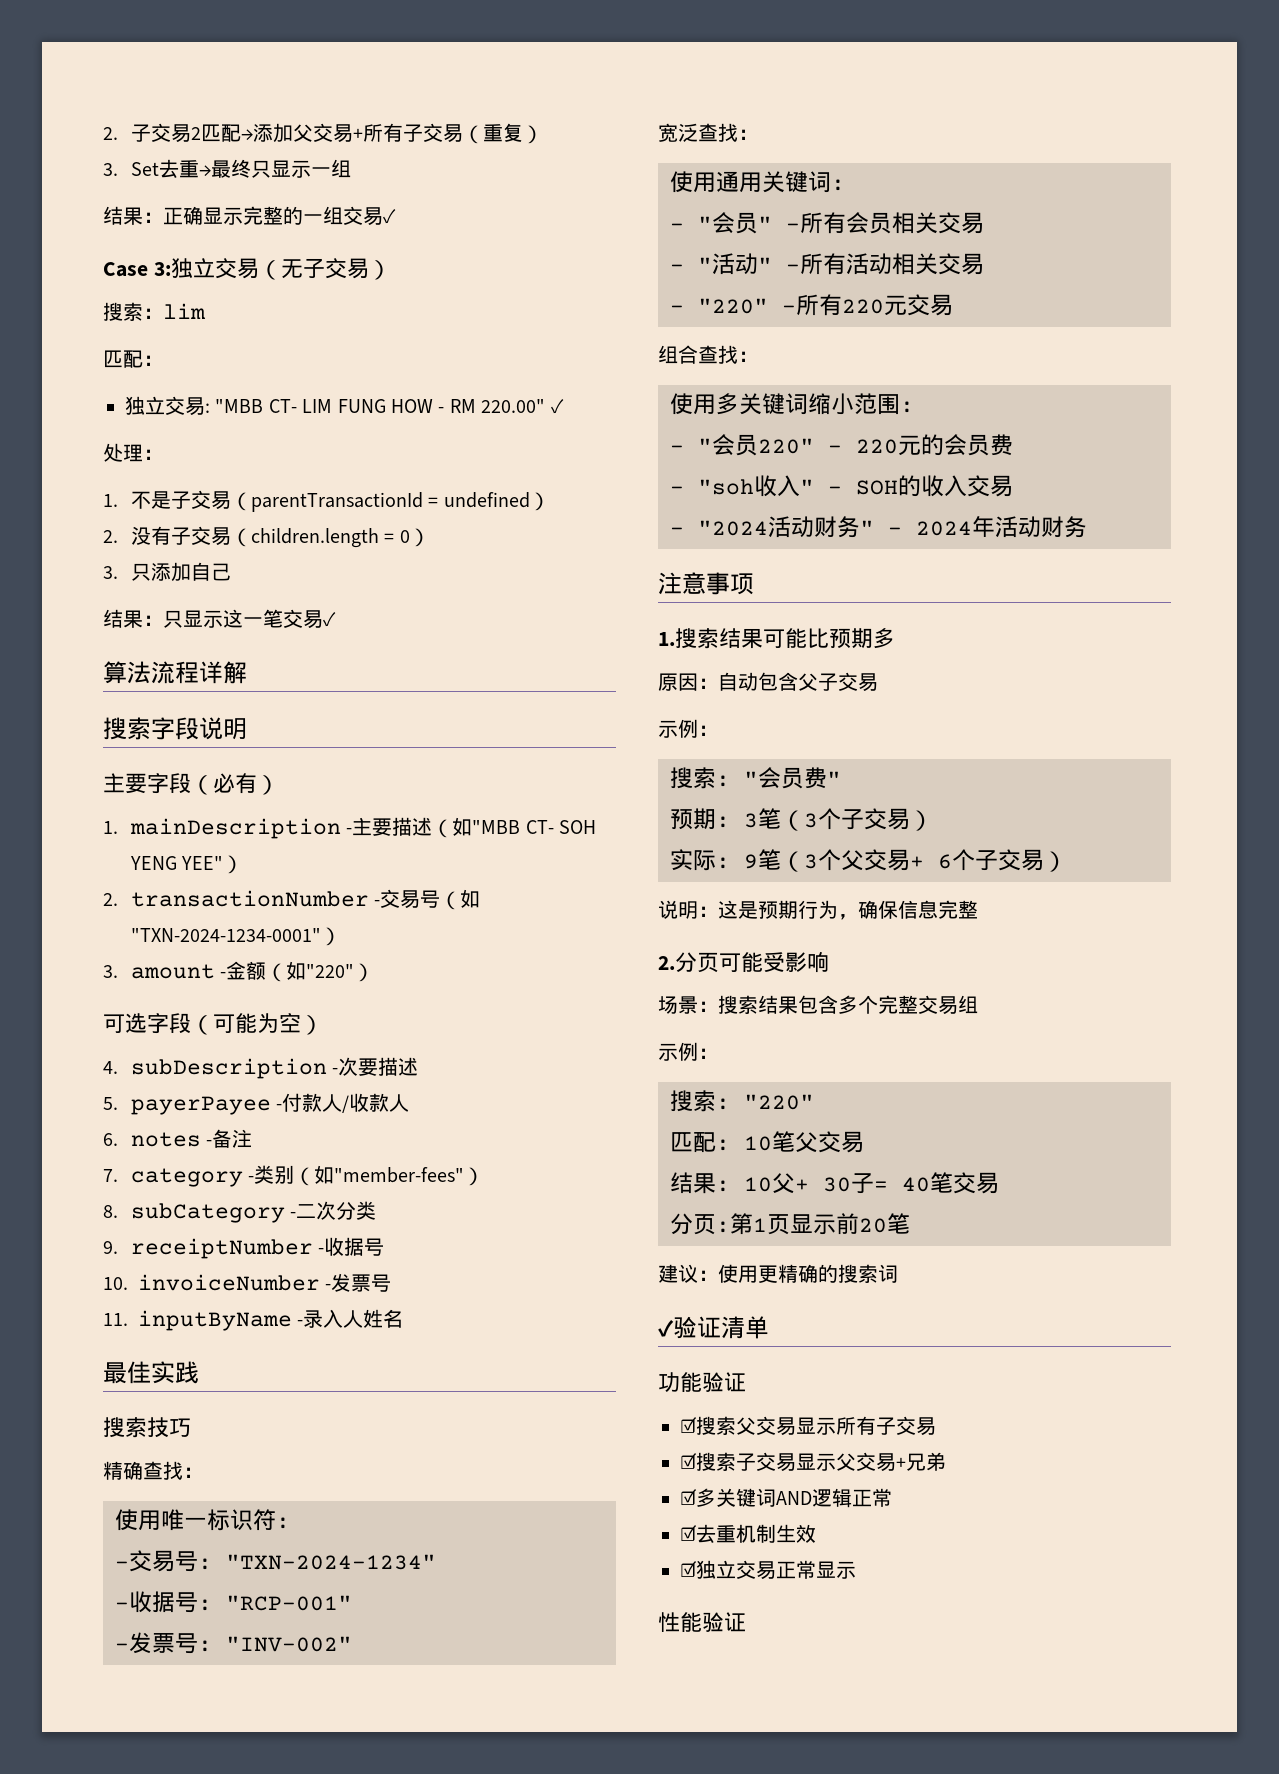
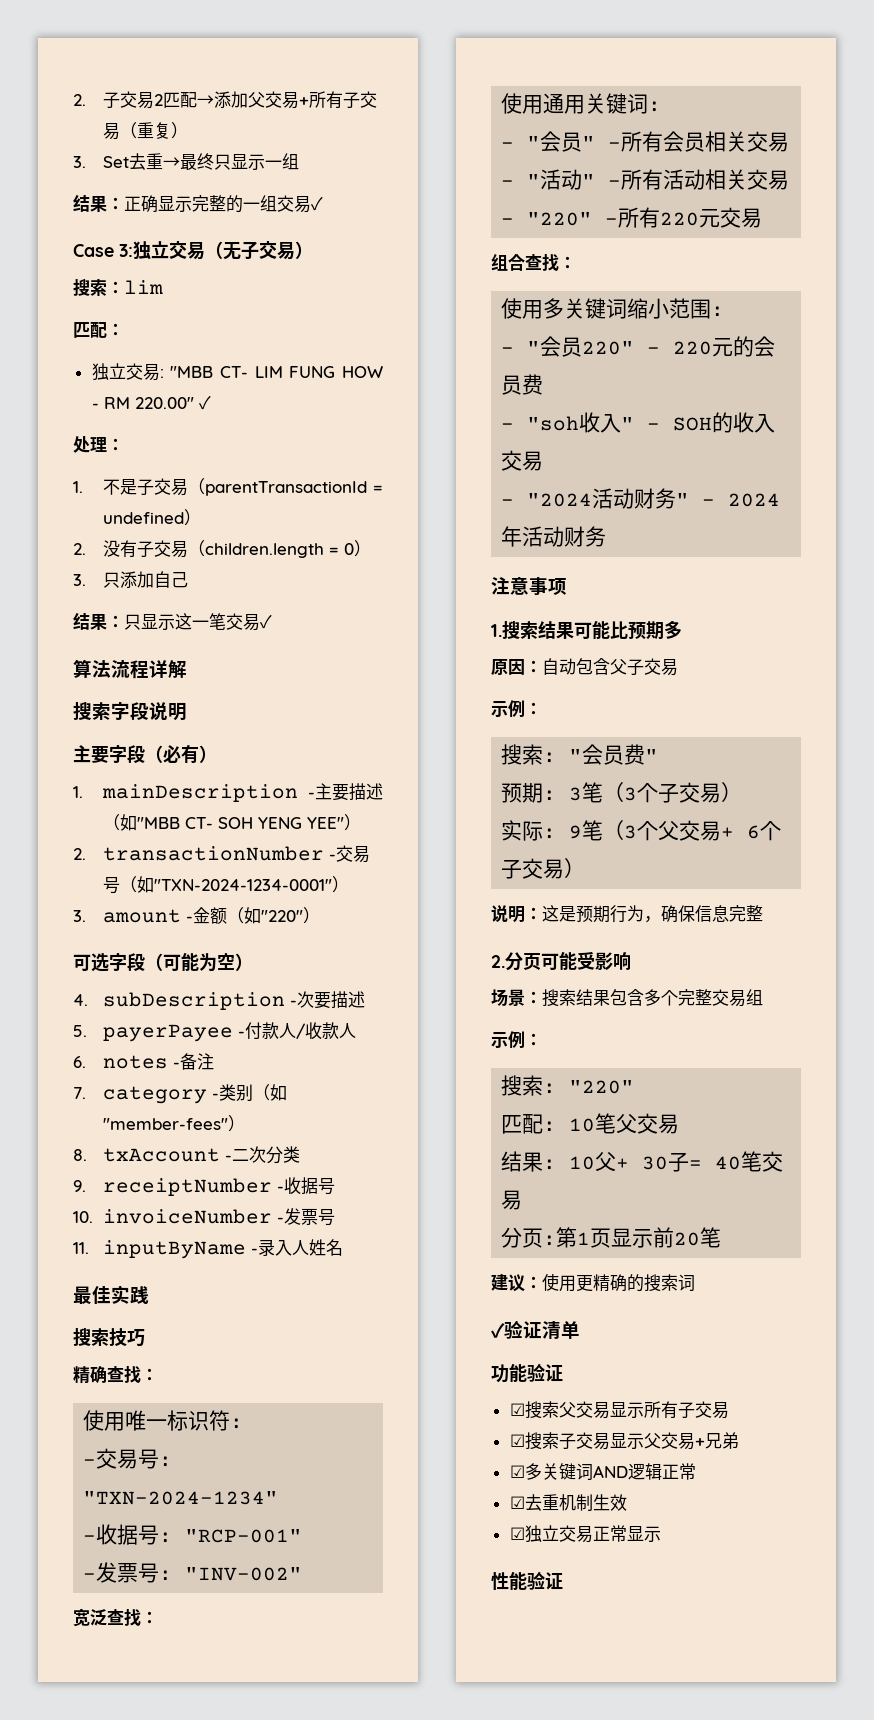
- 8. subCategory -二次分类
+ 8. txAccount -二次分类

